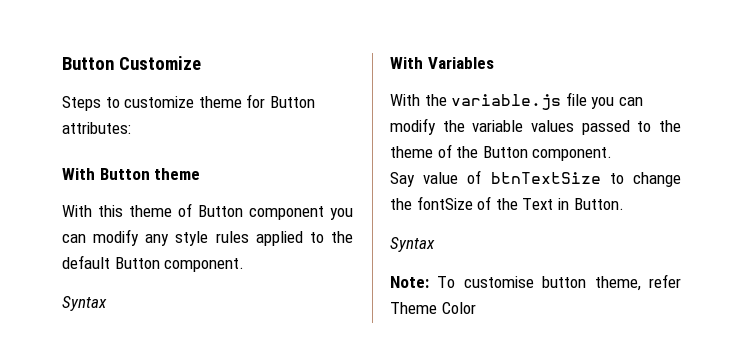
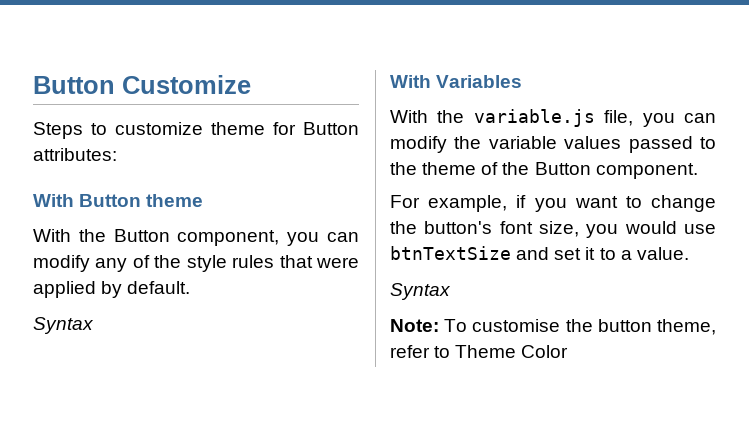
- With this theme of Button component you can modify any style rules applied to the default Button component.
+ With the Button component, you can modify any of the style rules that were applied by default.
- With the variable.js file you can modify the variable values passed to the theme of the Button component.
+ With the variable.js file, you can modify the variable values passed to the theme of the Button component.
- Say value of btnTextSize to change the fontSize of the Text in Button.
+ For example, if you want to change the button's font size, you would use btnTextSize and set it to a value.
- Note: To customise button theme, refer Theme Color
+ Note: To customise the button theme, refer to Theme Color

